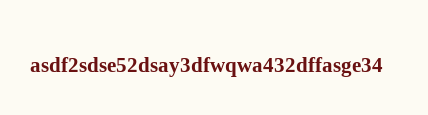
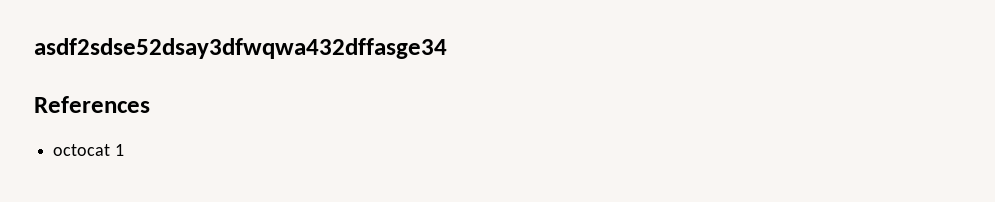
+ References
+ octocat 1

